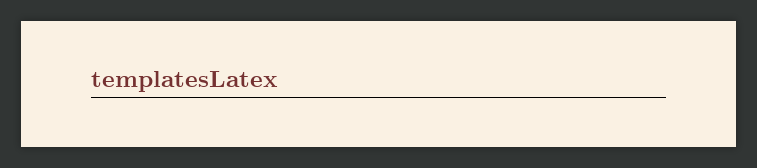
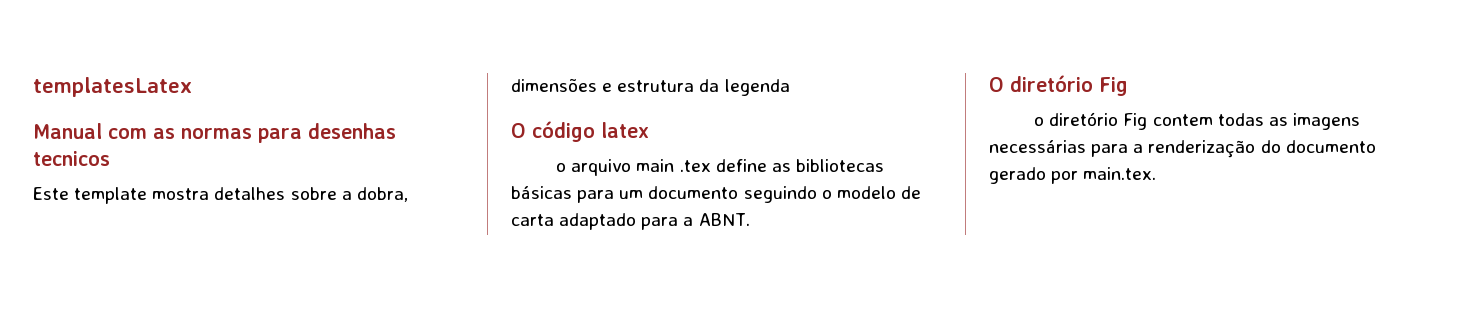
+ Manual com as normas para desenhas tecnicos
+ Este template mostra detalhes sobre a dobra, dimensões e estrutura da legenda
+ O código latex
+ o arquivo main .tex define as bibliotecas básicas para um documento seguindo o modelo de carta adaptado para a ABNT.
+ O diretório Fig
+ o diretório Fig contem todas as imagens necessárias para a renderização do documento gerado por main.tex.

